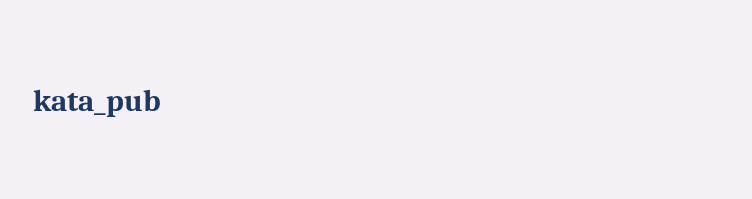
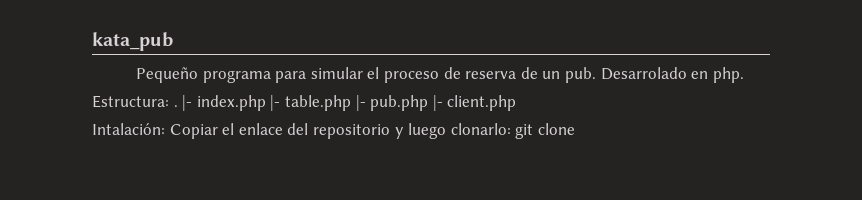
+ Pequeño programa para simular el proceso de reserva de un pub. Desarrolado en php.
+ Estructura: . |- index.php |- table.php |- pub.php |- client.php
+ Intalación: Copiar el enlace del repositorio y luego clonarlo: git clone

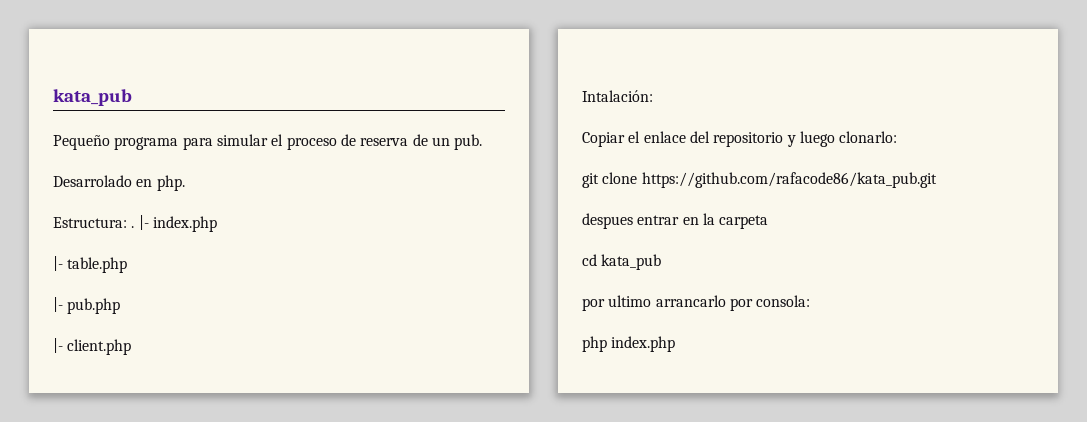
- Pequeño programa para simular el proceso de reserva de un pub. Desarrolado en php.
+ Pequeño programa para simular el proceso de reserva de un pub.
+ Desarrolado en php.
- |- index.php |- table.php |- pub.php |- client.php
+ |- index.php
+ |- table.php
+ |- pub.php
+ |- client.php
- Intalación: Copiar el enlace del repositorio y luego clonarlo: git clone
+ Intalación:
+ Copiar el enlace del repositorio y luego clonarlo:
+ git clone https://github.com/rafacode86/kata_pub.git
+ despues entrar en la carpeta
+ cd kata_pub
+ por ultimo arrancarlo por consola:
+ php index.php

